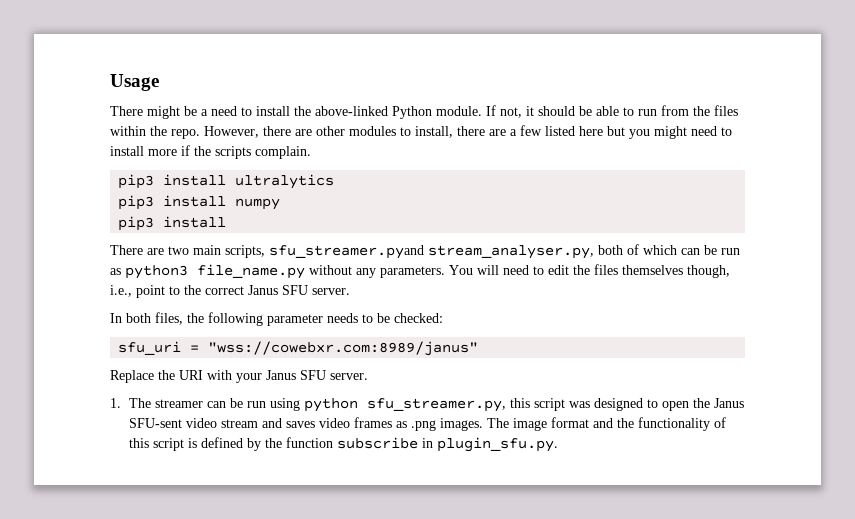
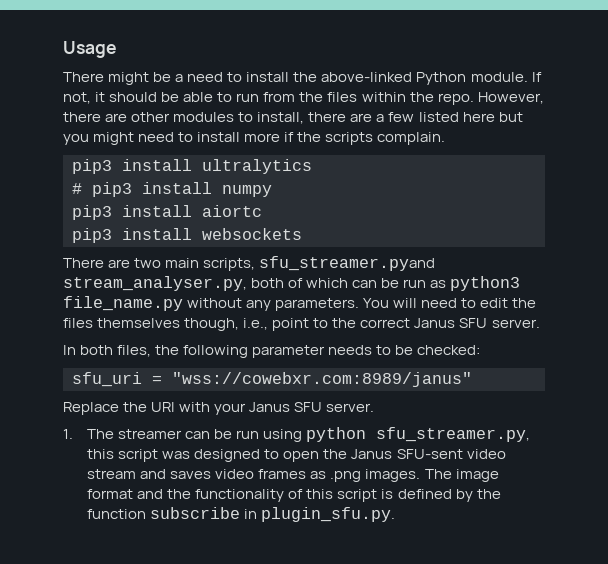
- pip3 install numpy
- pip3 install
+ # pip3 install numpy
+ pip3 install aiortc
+ pip3 install websockets

